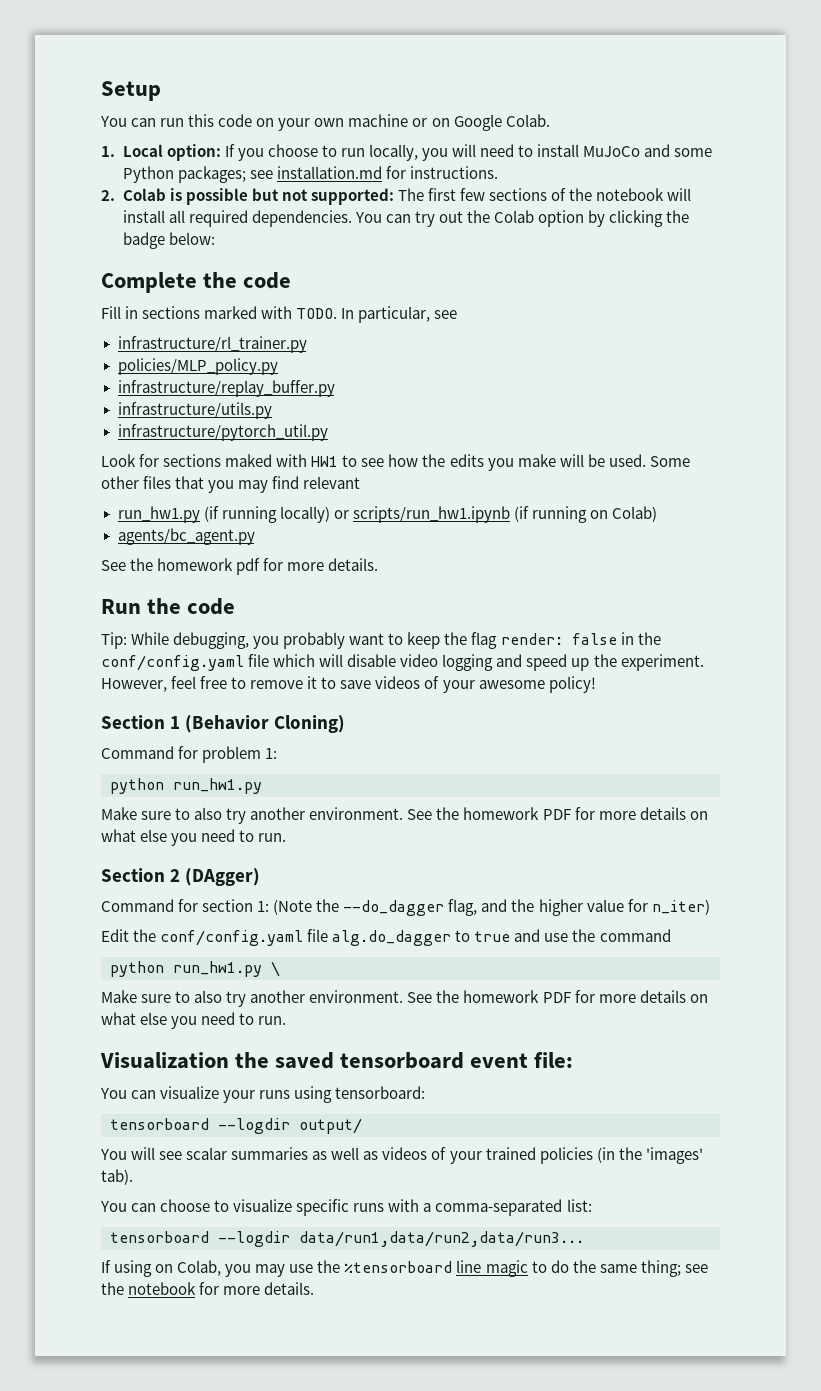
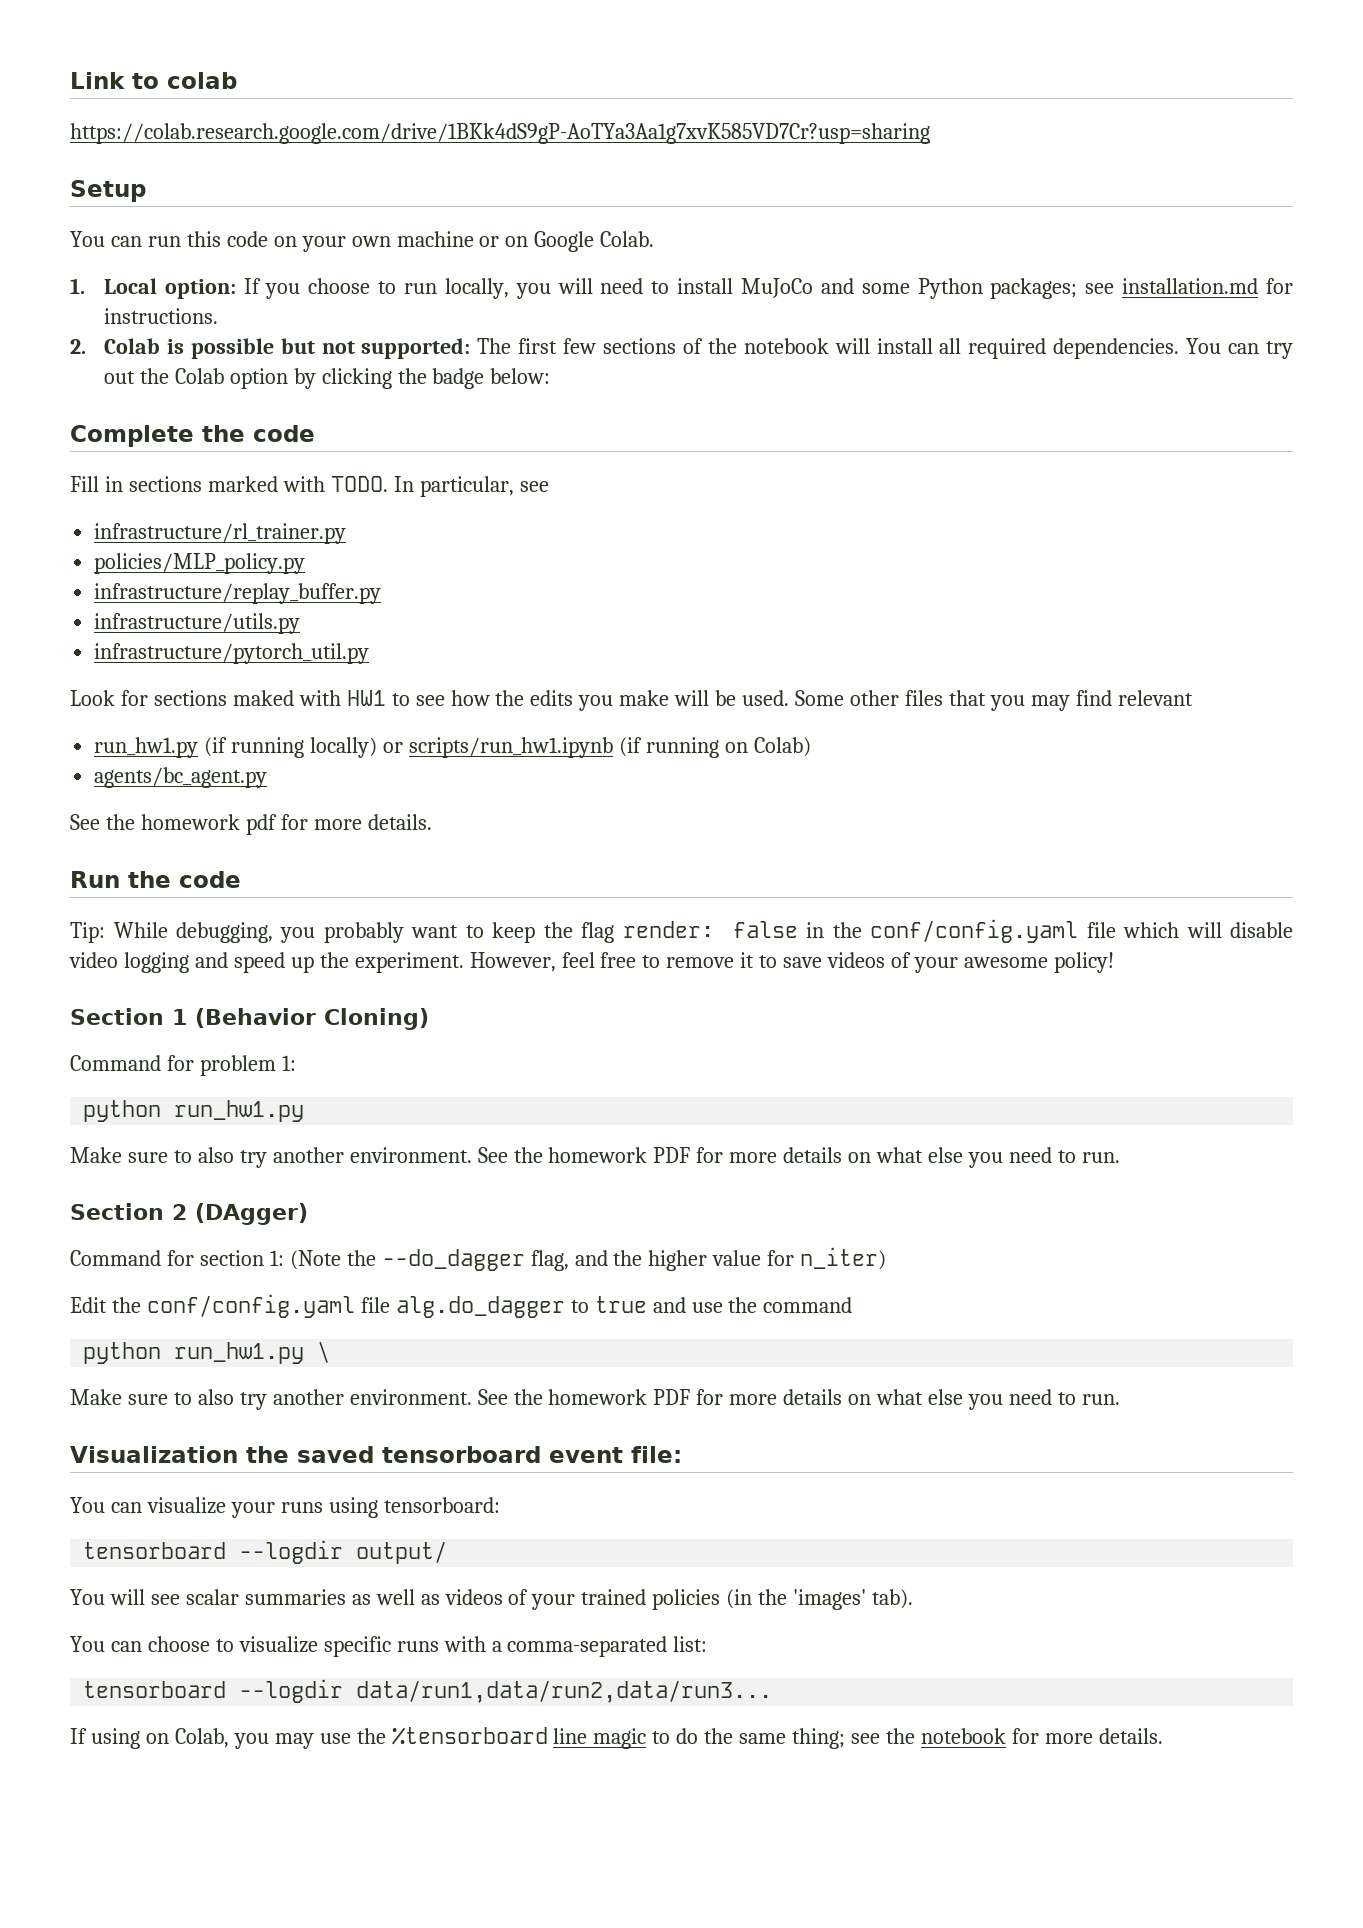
+ Link to colab
+ https://colab.research.google.com/drive/1BKk4dS9gP-AoTYa3Aa1g7xvK585VD7Cr?usp=sharing

